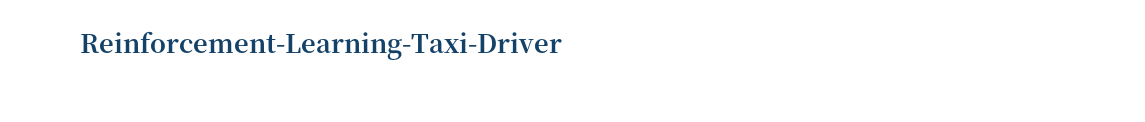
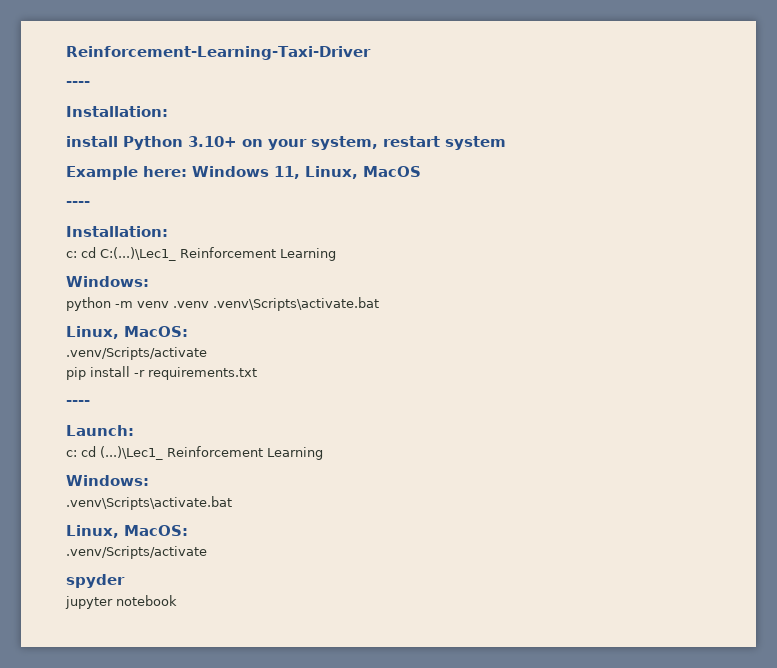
  Reinforcement-Learning-Taxi-Driver
+ ----
+ Installation:
+ install Python 3.10+ on your system, restart system
+ Example here: Windows 11, Linux, MacOS
+ ----
+ Installation:
+ c: cd C:(...)\Lec1_ Reinforcement Learning
+ Windows:
+ python -m venv .venv .venv\Scripts\activate.bat
+ Linux, MacOS:
+ .venv/Scripts/activate
+ pip install -r requirements.txt
+ ----
+ Launch:
+ c: cd (...)\Lec1_ Reinforcement Learning
+ Windows:
+ .venv\Scripts\activate.bat
+ Linux, MacOS:
+ .venv/Scripts/activate
+ spyder
+ jupyter notebook

